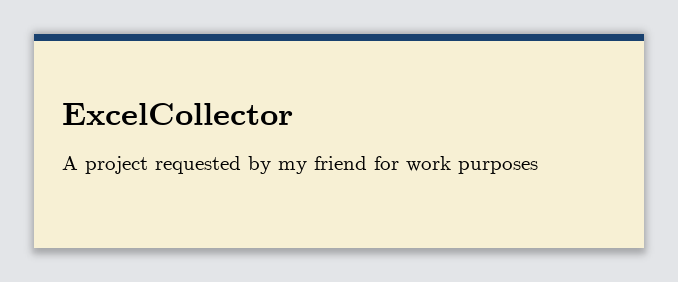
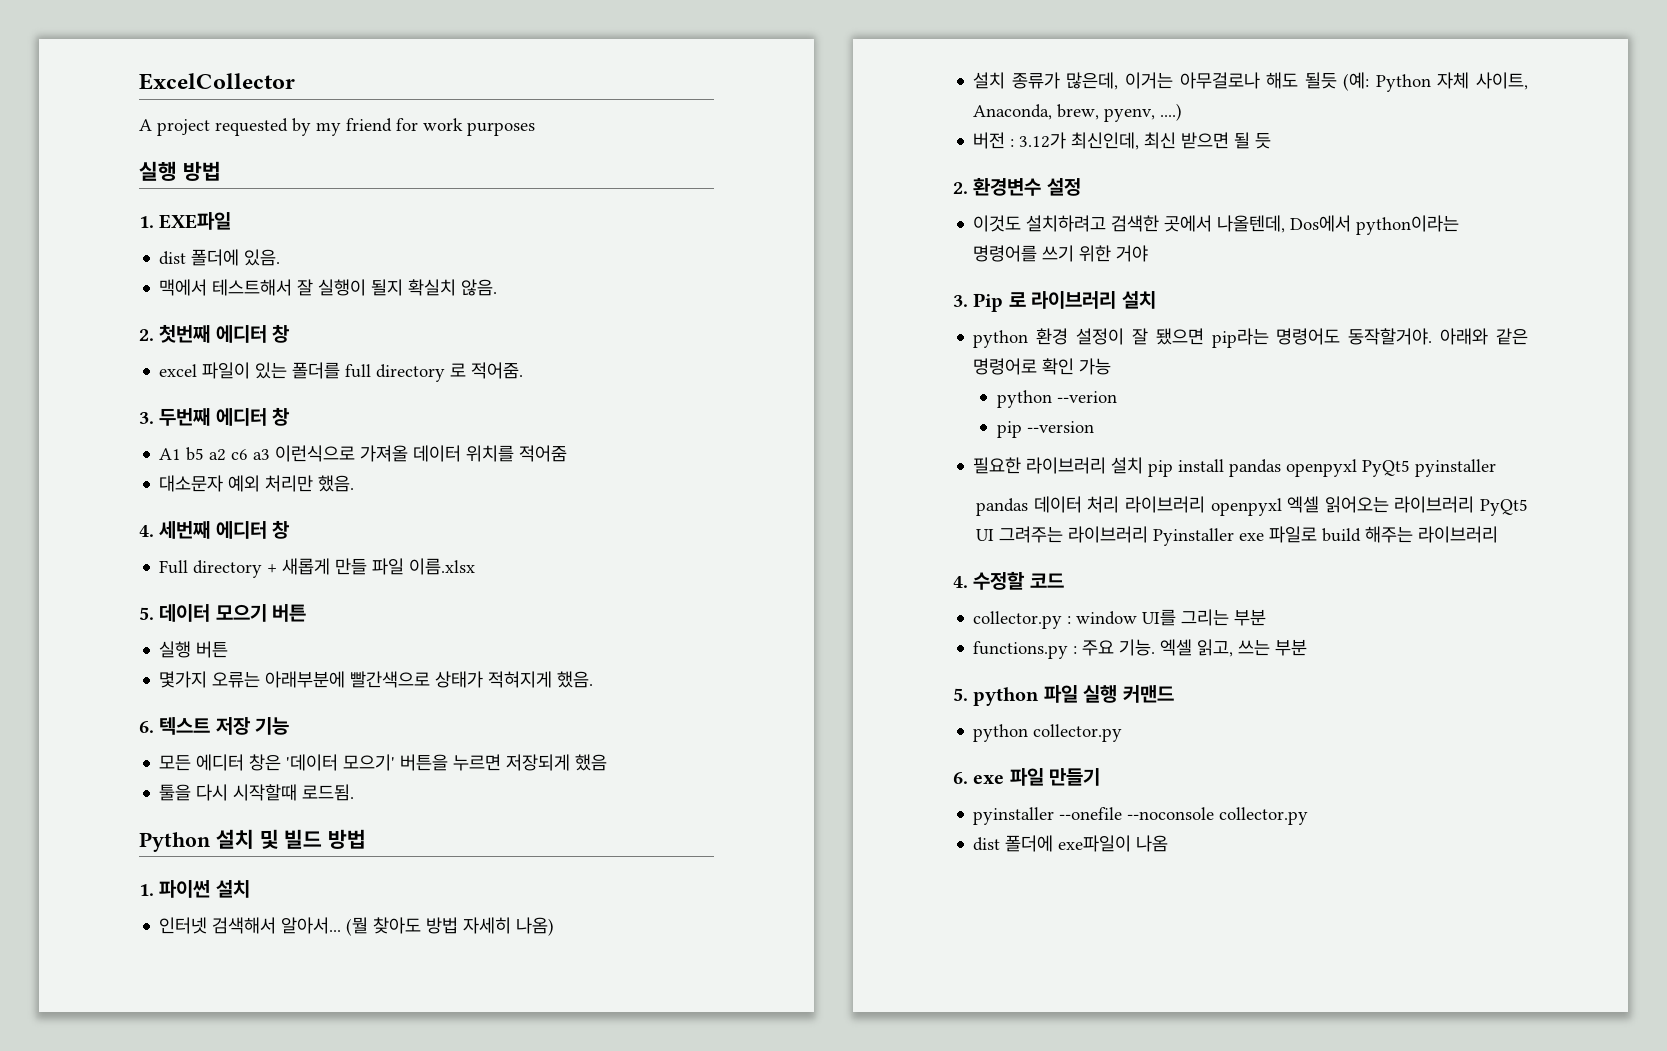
+ 실행 방법
+ 1. EXE파일
+ dist 폴더에 있음.
+ 맥에서 테스트해서 잘 실행이 될지 확실치 않음.
+ 2. 첫번째 에디터 창
+ excel 파일이 있는 폴더를 full directory 로 적어줌.
+ 3. 두번째 에디터 창
+ A1 b5 a2 c6 a3 이런식으로 가져올 데이터 위치를 적어줌
+ 대소문자 예외 처리만 했음.
+ 4. 세번째 에디터 창
+ Full directory + 새롭게 만들 파일 이름.xlsx
+ 5. 데이터 모으기 버튼
+ 실행 버튼
+ 몇가지 오류는 아래부분에 빨간색으로 상태가 적혀지게 했음.
+ 6. 텍스트 저장 기능
+ 모든 에디터 창은 '데이터 모으기' 버튼을 누르면 저장되게 했음
+ 툴을 다시 시작할때 로드됨.
+ Python 설치 및 빌드 방법
+ 1. 파이썬 설치
+ 인터넷 검색해서 알아서... (뭘 찾아도 방법 자세히 나옴)
+ 설치 종류가 많은데, 이거는 아무걸로나 해도 될듯 (예: Python 자체 사이트, Anaconda, brew, pyenv, ....)
+ 버전 : 3.12가 최신인데, 최신 받으면 될 듯
+ 2. 환경변수 설정
+ 이것도 설치하려고 검색한 곳에서 나올텐데, Dos에서 python이라는 명령어를 쓰기 위한 거야
+ 3. Pip 로 라이브러리 설치
+ python 환경 설정이 잘 됐으면 pip라는 명령어도 동작할거야. 아래와 같은 명령어로 확인 가능
+ python --verion
+ pip --version
+ 필요한 라이브러리 설치 pip install pandas openpyxl PyQt5 pyinstaller
+ pandas 데이터 처리 라이브러리 openpyxl 엑셀 읽어오는 라이브러리 PyQt5 UI 그려주는 라이브러리 Pyinstaller exe 파일로 build 해주는 라이브러리
+ 4. 수정할 코드
+ collector.py : window UI를 그리는 부분
+ functions.py : 주요 기능. 엑셀 읽고, 쓰는 부분
+ 5. python 파일 실행 커맨드
+ python collector.py
+ 6. exe 파일 만들기
+ pyinstaller --onefile --noconsole collector.py
+ dist 폴더에 exe파일이 나옴

